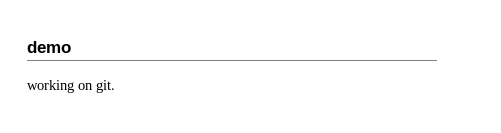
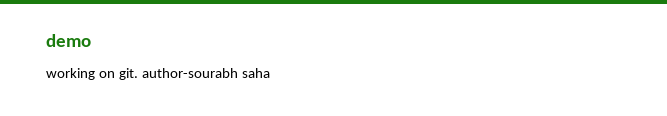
- working on git.
+ working on git. author-sourabh saha

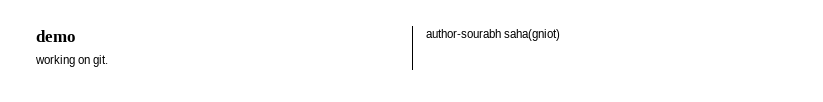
- working on git. author-sourabh saha
+ working on git.
+ author-sourabh saha(gniot)

